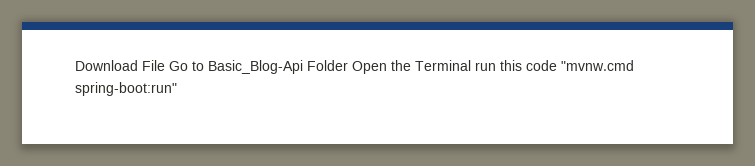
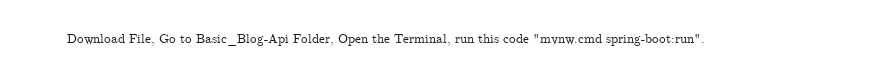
- Download File Go to Basic_Blog-Api Folder Open the Terminal run this code "mvnw.cmd spring-boot:run"
+ Download File, Go to Basic_Blog-Api Folder, Open the Terminal, run this code "mvnw.cmd spring-boot:run".

